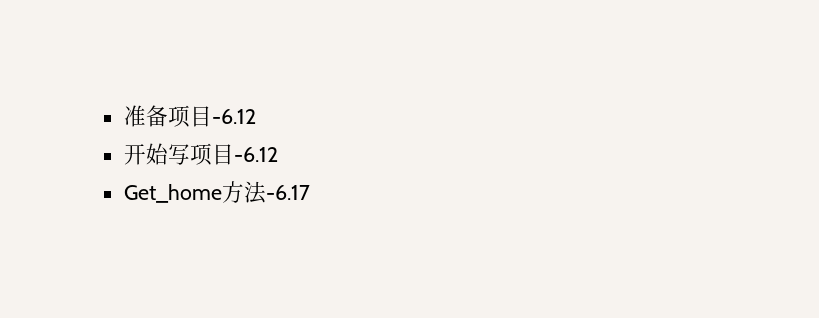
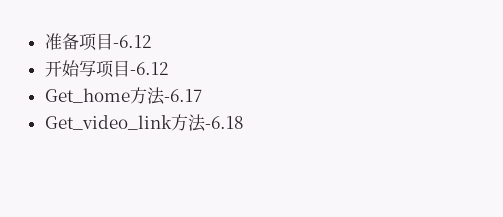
+ Get_video_link方法-6.18

